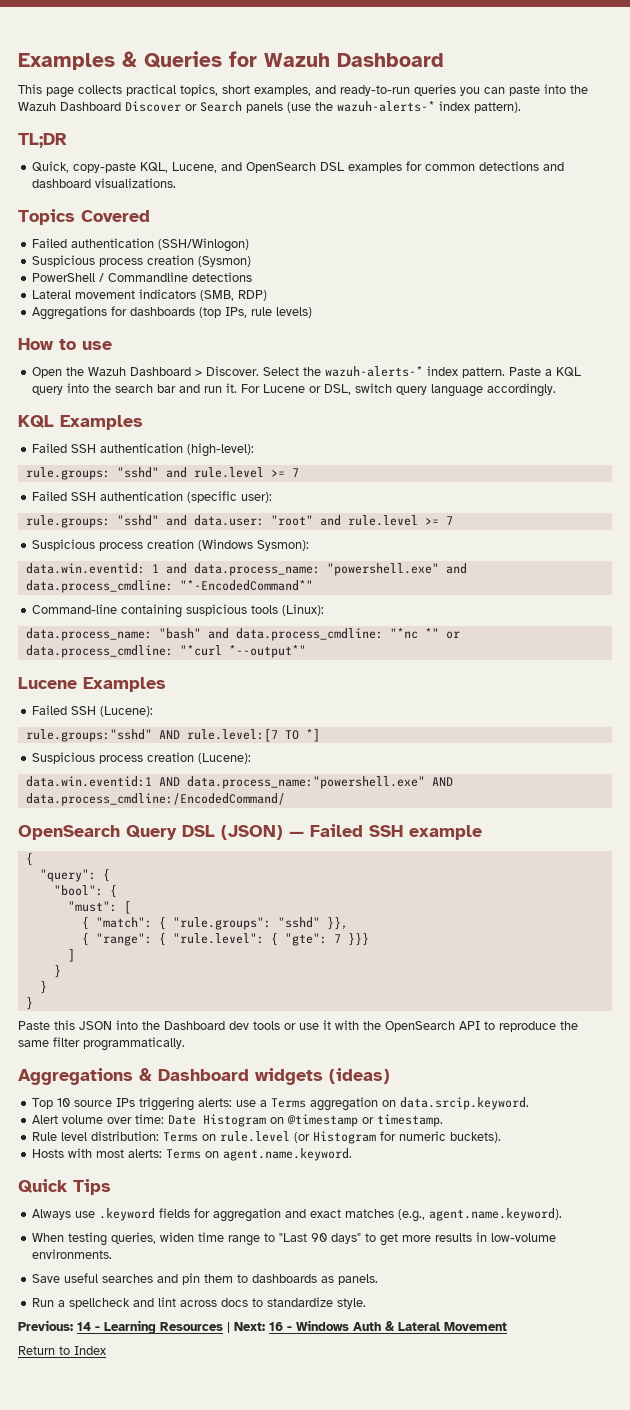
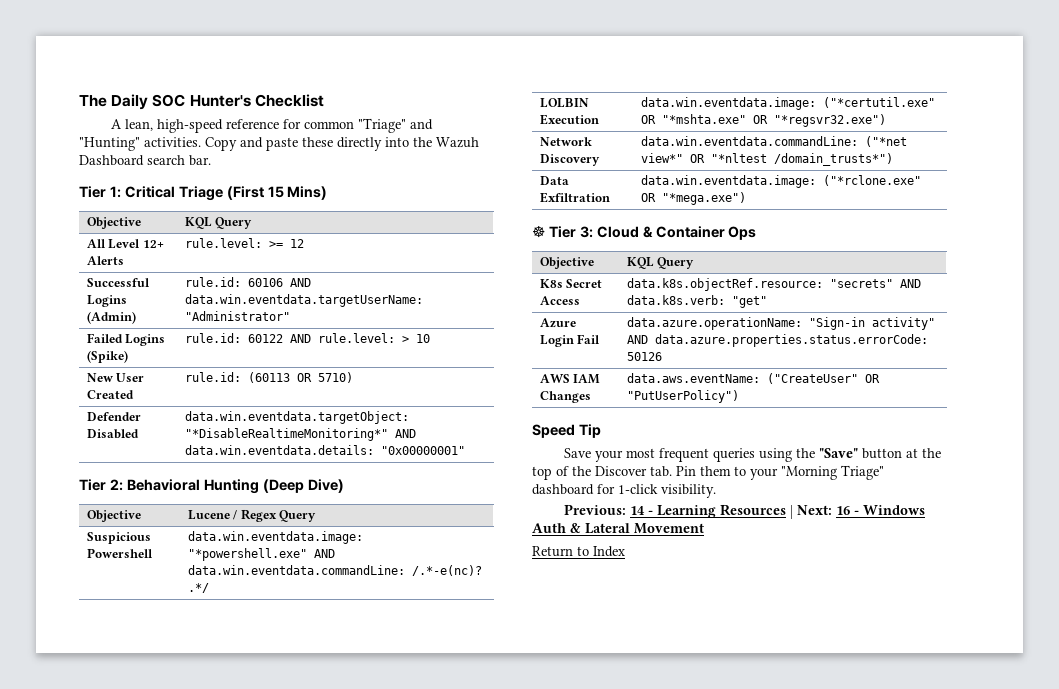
- Examples & Queries for Wazuh Dashboard
- This page collects practical topics, short examples, and ready-to-run queries you can paste into the Wazuh Dashboard Discover or Search panels (use the wazuh-alerts-* index pattern).
- TL;DR
- Quick, copy-paste KQL, Lucene, and OpenSearch DSL examples for common detections and dashboard visualizations.
- Topics Covered
- Failed authentication (SSH/Winlogon)
- Suspicious process creation (Sysmon)
- PowerShell / Commandline detections
- Lateral movement indicators (SMB, RDP)
- Aggregations for dashboards (top IPs, rule levels)
- How to use
- Open the Wazuh Dashboard > Discover. Select the wazuh-alerts-* index pattern. Paste a KQL query into the search bar and run it. For Lucene or DSL, switch query language accordingly.
- KQL Examples
- Failed SSH authentication (high-level):
- rule.groups: "sshd" and rule.level >= 7
- Failed SSH authentication (specific user):
- rule.groups: "sshd" and data.user: "root" and rule.level >= 7
- Suspicious process creation (Windows Sysmon):
- data.win.eventid: 1 and data.process_name: "powershell.exe" and data.process_cmdline: "*-EncodedCommand*"
- Command-line containing suspicious tools (Linux):
- data.process_name: "bash" and data.process_cmdline: "*nc *" or data.process_cmdline: "*curl *--output*"
- Lucene Examples
- Failed SSH (Lucene):
- rule.groups:"sshd" AND rule.level:[7 TO *]
- Suspicious process creation (Lucene):
- data.win.eventid:1 AND data.process_name:"powershell.exe" AND data.process_cmdline:/EncodedCommand/
- OpenSearch Query DSL (JSON) — Failed SSH example
- {
- "query": {
- "bool": {
- "must": [
- { "match": { "rule.groups": "sshd" }},
- { "range": { "rule.level": { "gte": 7 }}}
- ]
- }
- }
- }
- Paste this JSON into the Dashboard dev tools or use it with the OpenSearch API to reproduce the same filter programmatically.
- Aggregations & Dashboard widgets (ideas)
- Top 10 source IPs triggering alerts: use a Terms aggregation on data.srcip.keyword.
- Alert volume over time: Date Histogram on @timestamp or timestamp.
- Rule level distribution: Terms on rule.level (or Histogram for numeric buckets).
- Hosts with most alerts: Terms on agent.name.keyword.
- Quick Tips
- Always use .keyword fields for aggregation and exact matches (e.g., agent.name.keyword).
- When testing queries, widen time range to "Last 90 days" to get more results in low-volume environments.
- Save useful searches and pin them to dashboards as panels.
- Run a spellcheck and lint across docs to standardize style.
+ The Daily SOC Hunter's Checklist
+ A lean, high-speed reference for common "Triage" and "Hunting" activities. Copy and paste these directly into the Wazuh Dashboard search bar.
+ Tier 1: Critical Triage (First 15 Mins)
+ Objective | KQL Query
+ All Level 12+ Alerts | rule.level: >= 12
+ Successful Logins (Admin) | rule.id: 60106 AND data.win.eventdata.targetUserName: "Administrator"
+ Failed Logins (Spike) | rule.id: 60122 AND rule.level: > 10
+ New User Created | rule.id: (60113 OR 5710)
+ Defender Disabled | data.win.eventdata.targetObject: "*DisableRealtimeMonitoring*" AND data.win.eventdata.details: "0x00000001"
+ Tier 2: Behavioral Hunting (Deep Dive)
+ Objective | Lucene / Regex Query
+ Suspicious Powershell | data.win.eventdata.image: "*powershell.exe" AND data.win.eventdata.commandLine: /.*-e(nc)? .*/
+ LOLBIN Execution | data.win.eventdata.image: ("*certutil.exe" OR "*mshta.exe" OR "*regsvr32.exe")
+ Network Discovery | data.win.eventdata.commandLine: ("*net view*" OR "*nltest /domain_trusts*")
+ Data Exfiltration | data.win.eventdata.image: ("*rclone.exe" OR "*mega.exe")
+ ☸ Tier 3: Cloud & Container Ops
+ Objective | KQL Query
+ K8s Secret Access | data.k8s.objectRef.resource: "secrets" AND data.k8s.verb: "get"
+ Azure Login Fail | data.azure.operationName: "Sign-in activity" AND data.azure.properties.status.errorCode: 50126
+ AWS IAM Changes | data.aws.eventName: ("CreateUser" OR "PutUserPolicy")
+ Speed Tip
+ Save your most frequent queries using the "Save" button at the top of the Discover tab. Pin them to your "Morning Triage" dashboard for 1-click visibility.

